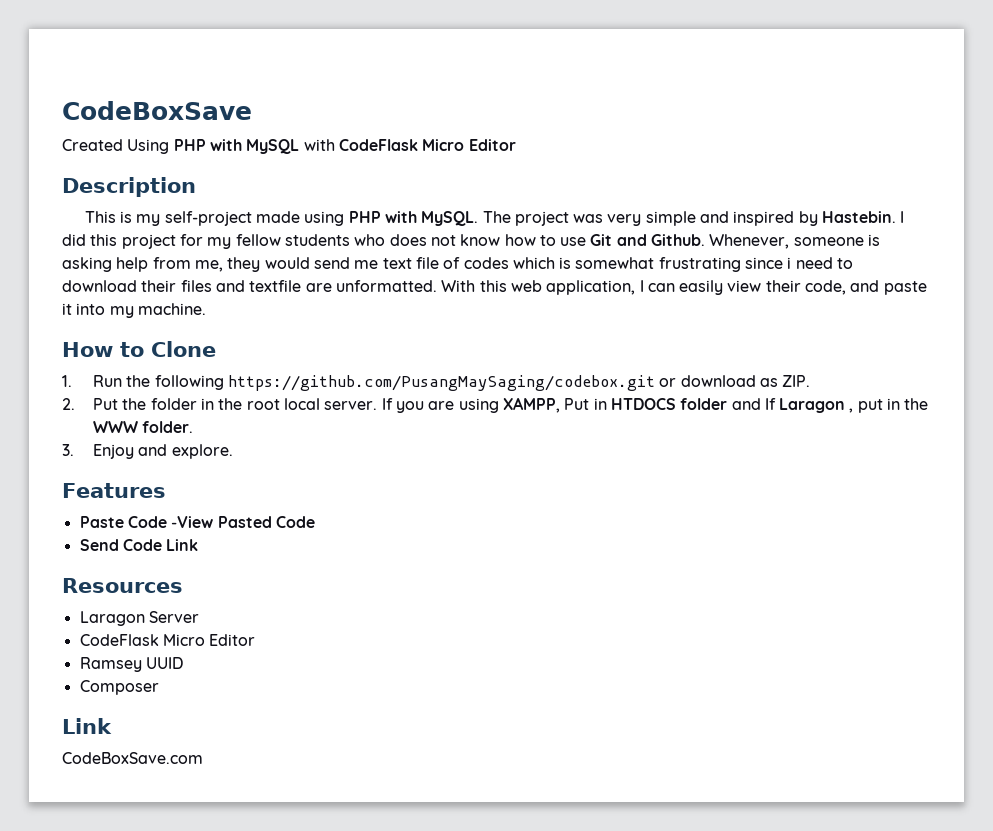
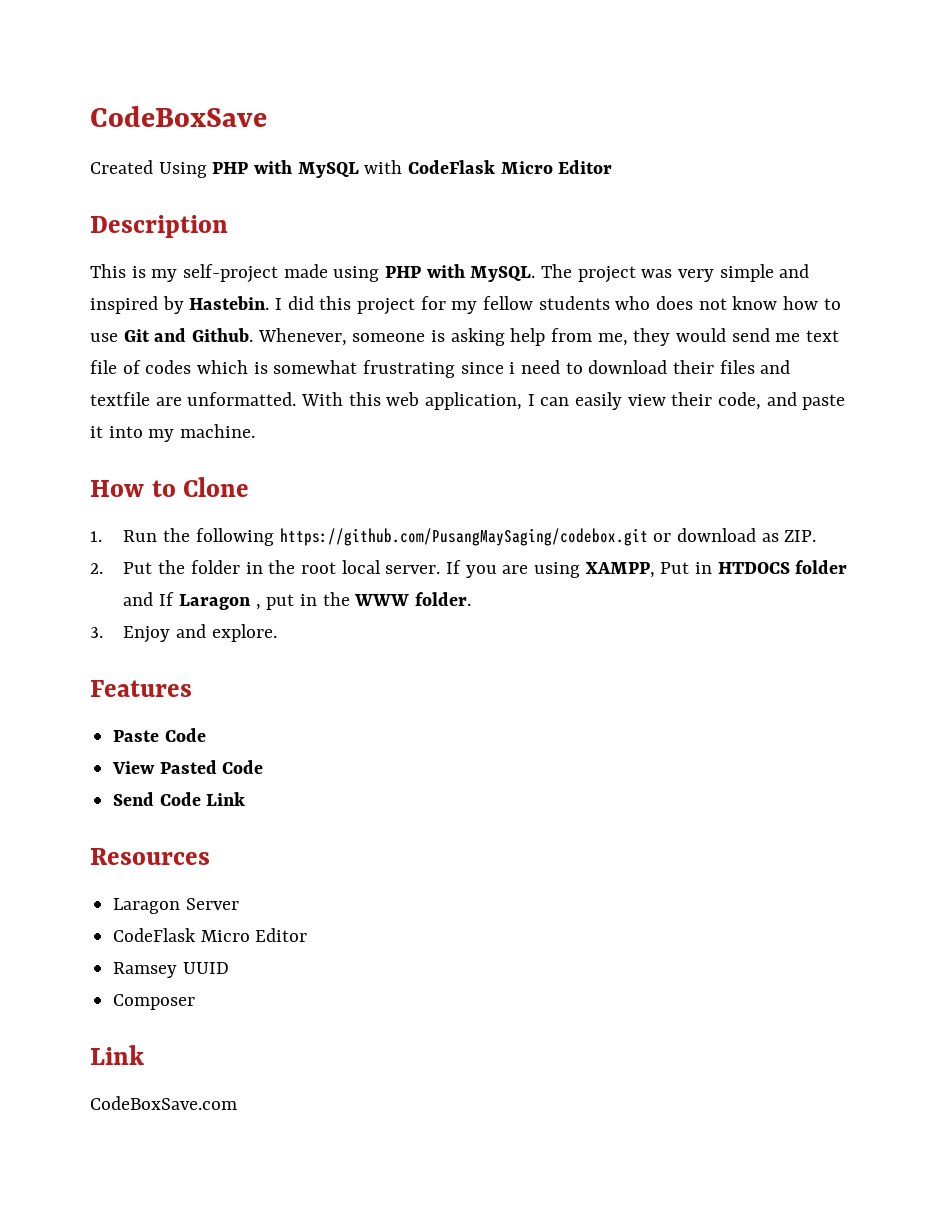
- Paste Code -View Pasted Code
+ Paste Code
+ View Pasted Code

